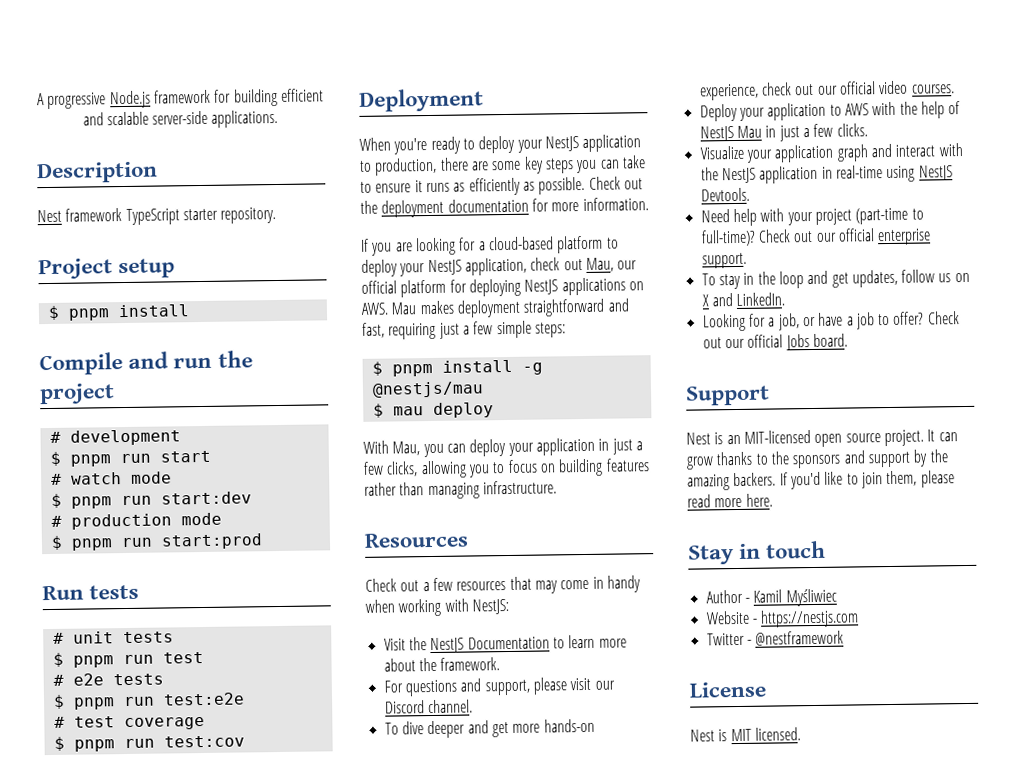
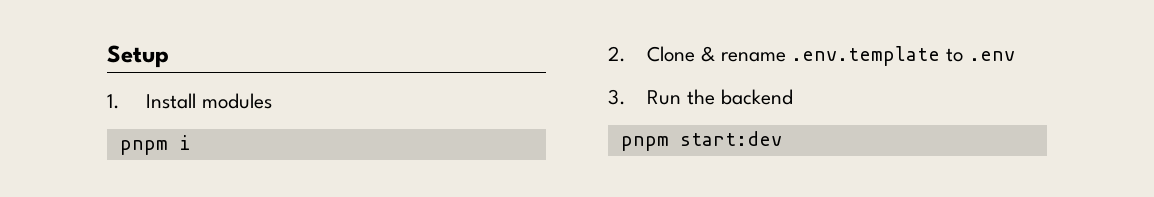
- A progressive Node.js framework for building efficient and scalable server-side applications.
- Description
- Nest framework TypeScript starter repository.
- Project setup
- $ pnpm install
- Compile and run the project
- # development
- $ pnpm run start
- # watch mode
- $ pnpm run start:dev
- # production mode
- $ pnpm run start:prod
- Run tests
- # unit tests
- $ pnpm run test
- # e2e tests
- $ pnpm run test:e2e
- # test coverage
- $ pnpm run test:cov
- Deployment
- When you're ready to deploy your NestJS application to production, there are some key steps you can take to ensure it runs as efficiently as possible. Check out the deployment documentation for more information.
- If you are looking for a cloud-based platform to deploy your NestJS application, check out Mau, our official platform for deploying NestJS applications on AWS. Mau makes deployment straightforward and fast, requiring just a few simple steps:
- $ pnpm install -g @nestjs/mau
- $ mau deploy
- With Mau, you can deploy your application in just a few clicks, allowing you to focus on building features rather than managing infrastructure.
- Resources
- Check out a few resources that may come in handy when working with NestJS:
- Visit the NestJS Documentation to learn more about the framework.
- For questions and support, please visit our Discord channel.
- To dive deeper and get more hands-on experience, check out our official video courses.
- Deploy your application to AWS with the help of NestJS Mau in just a few clicks.
- Visualize your application graph and interact with the NestJS application in real-time using NestJS Devtools.
- Need help with your project (part-time to full-time)? Check out our official enterprise support.
- To stay in the loop and get updates, follow us on X and LinkedIn.
- Looking for a job, or have a job to offer? Check out our official Jobs board.
- Support
- Nest is an MIT-licensed open source project. It can grow thanks to the sponsors and support by the amazing backers. If you'd like to join them, please read more here.
- Stay in touch
- Author - Kamil Myśliwiec
- Website - https://nestjs.com
- Twitter - @nestframework
- License
- Nest is MIT licensed.
+ Setup
+ 1. Install modules
+ pnpm i
+ 2. Clone & rename .env.template to .env
+ 3. Run the backend
+ pnpm start:dev

